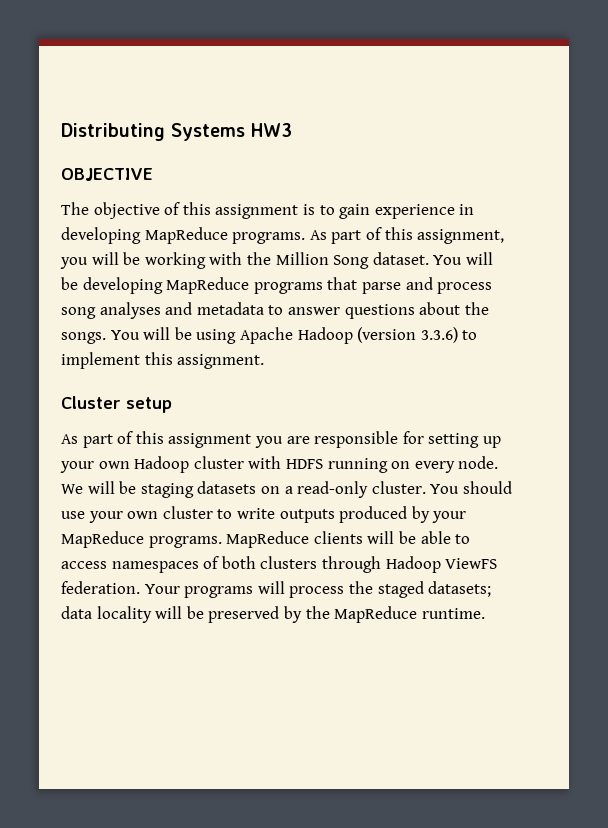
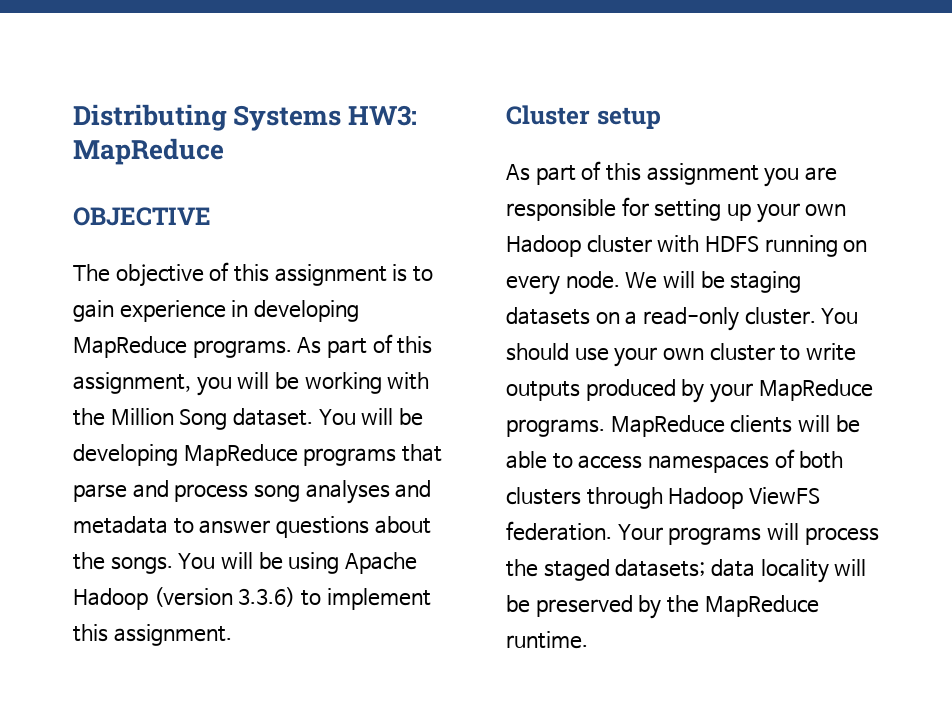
- Distributing Systems HW3
+ Distributing Systems HW3: MapReduce

